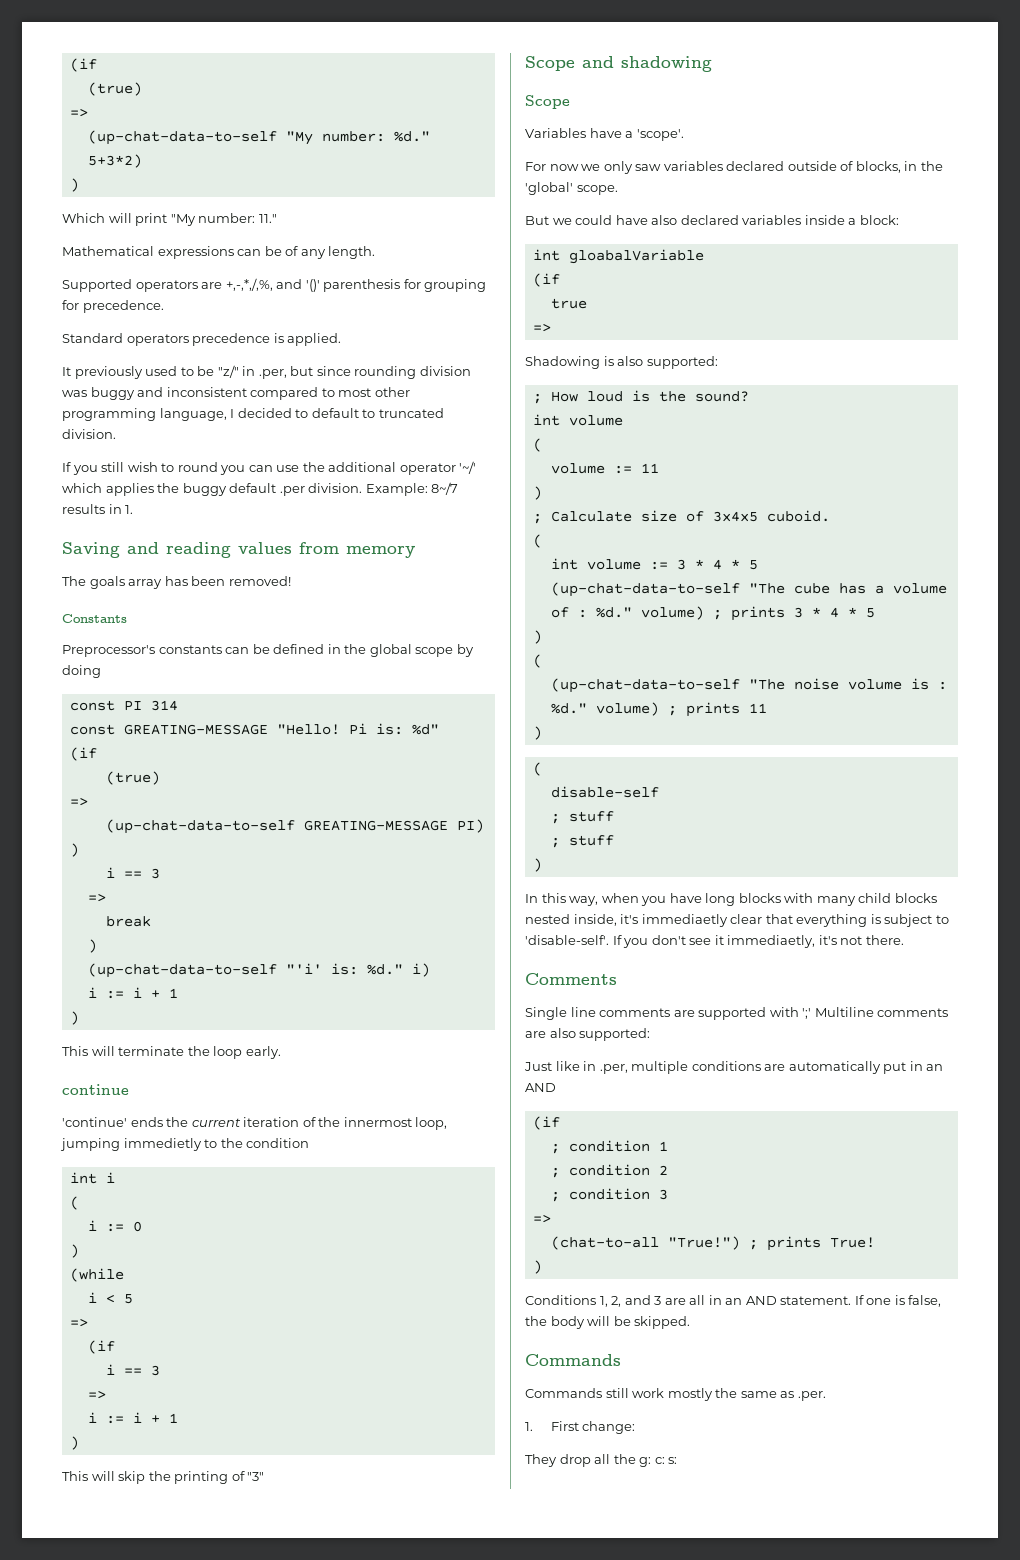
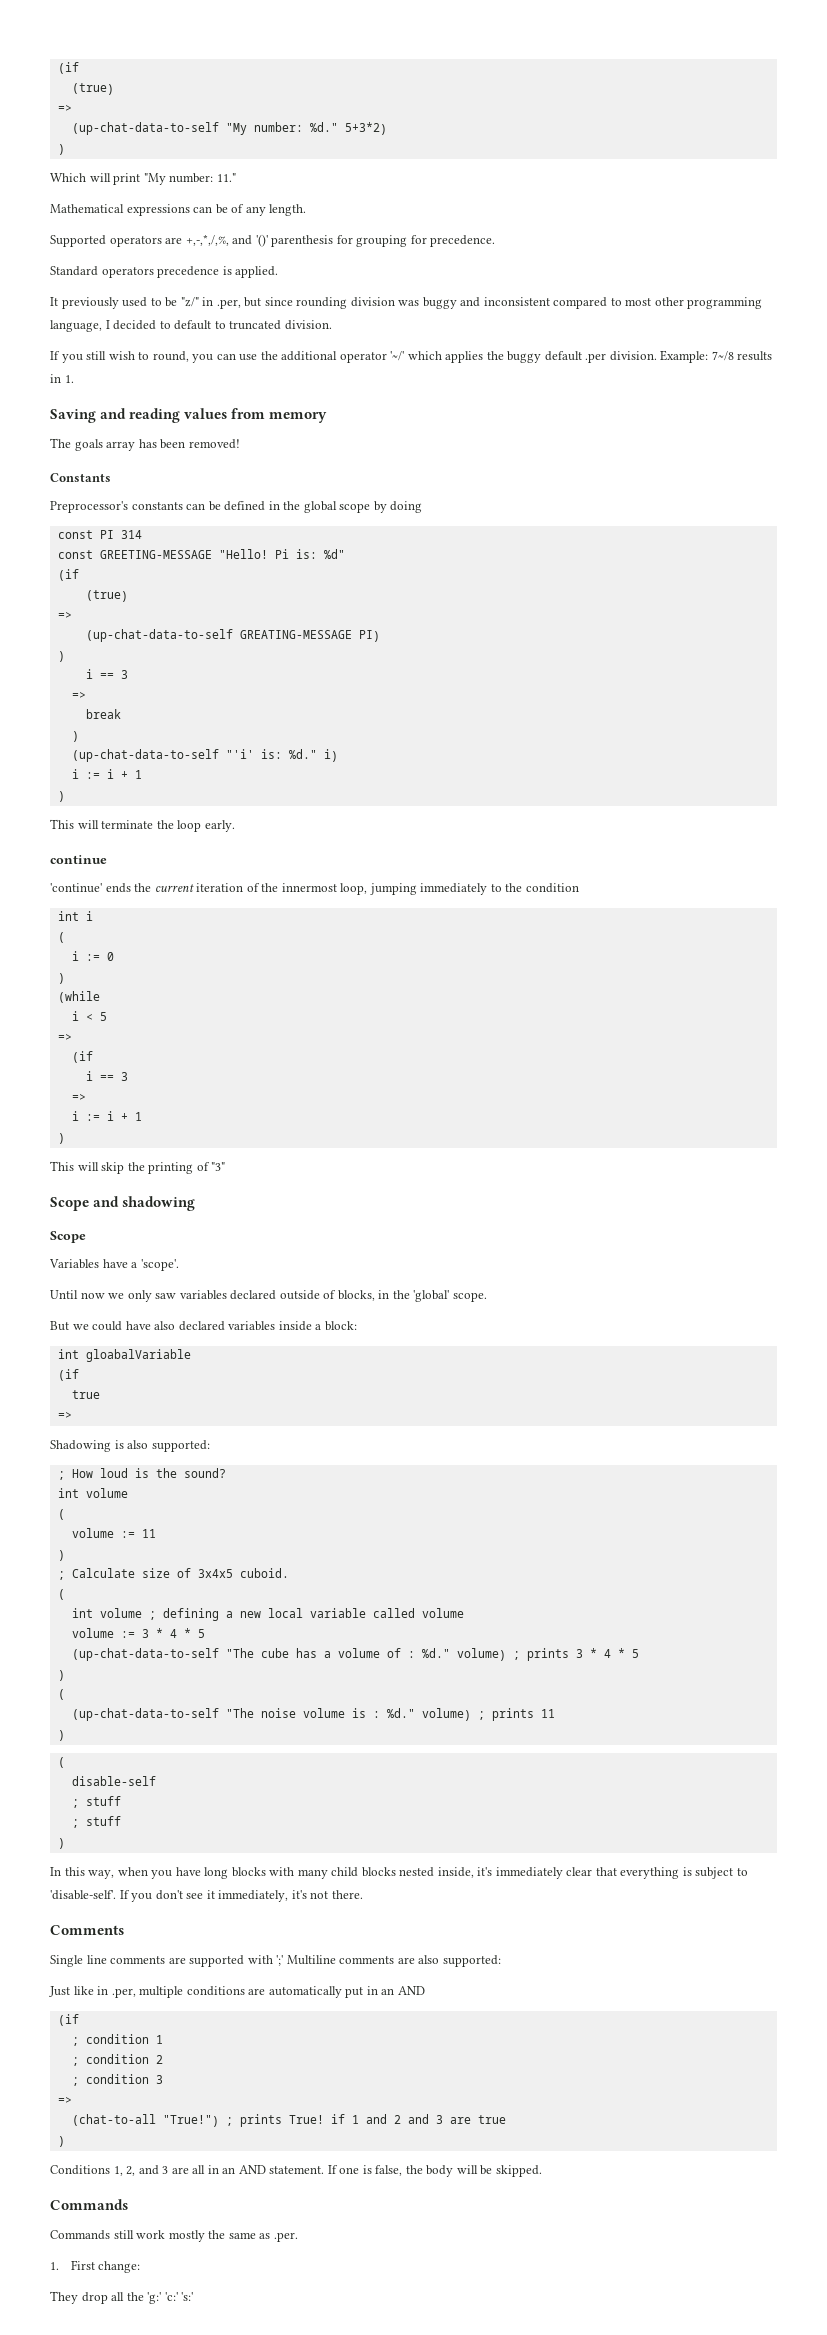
- If you still wish to round you can use the additional operator '~/' which applies the buggy default .per division.
+ If you still wish to round, you can use the additional operator '~/' which applies the buggy default .per division.
- Example: 8~/7 results in 1.
+ Example: 7~/8 results in 1.
- const GREATING-MESSAGE "Hello!
+ const GREETING-MESSAGE "Hello!
- 'continue' ends the current iteration of the innermost loop, jumping immedietly to the condition
+ 'continue' ends the current iteration of the innermost loop, jumping immediately to the condition
- For now we only saw variables declared outside of blocks, in the 'global' scope.
+ Until now we only saw variables declared outside of blocks, in the 'global' scope.
- int volume := 3 * 4 * 5
+ int volume ; defining a new local variable called volume
+ volume := 3 * 4 * 5
- In this way, when you have long blocks with many child blocks nested inside, it's immediaetly clear that everything is subject to 'disable-self'.
+ In this way, when you have long blocks with many child blocks nested inside, it's immediately clear that everything is subject to 'disable-self'.
- If you don't see it immediaetly, it's not there.
+ If you don't see it immediately, it's not there.
- (chat-to-all "True!") ; prints True!
+ (chat-to-all "True!") ; prints True! if 1 and 2 and 3 are true
- They drop all the g: c: s:
+ They drop all the 'g:' 'c:' 's:'

